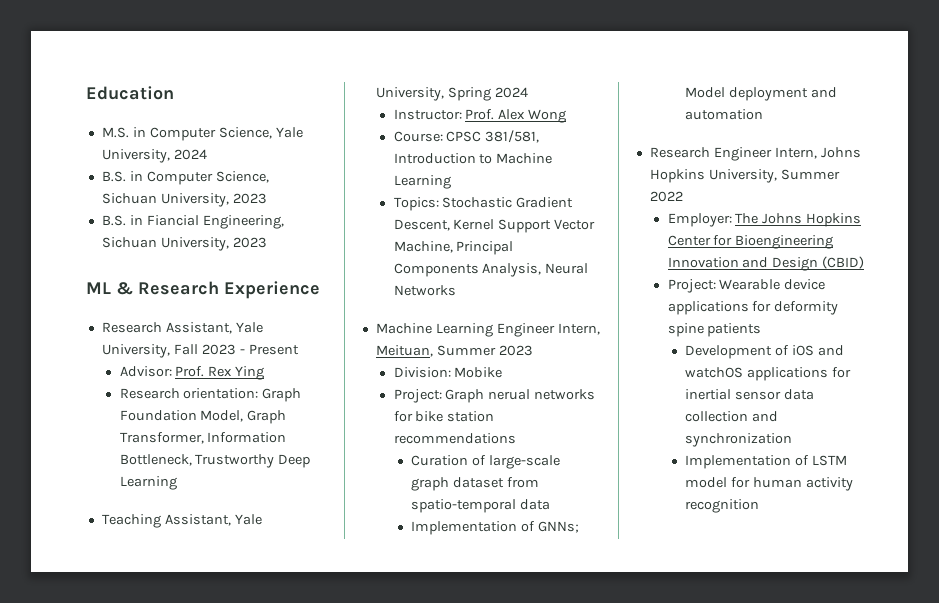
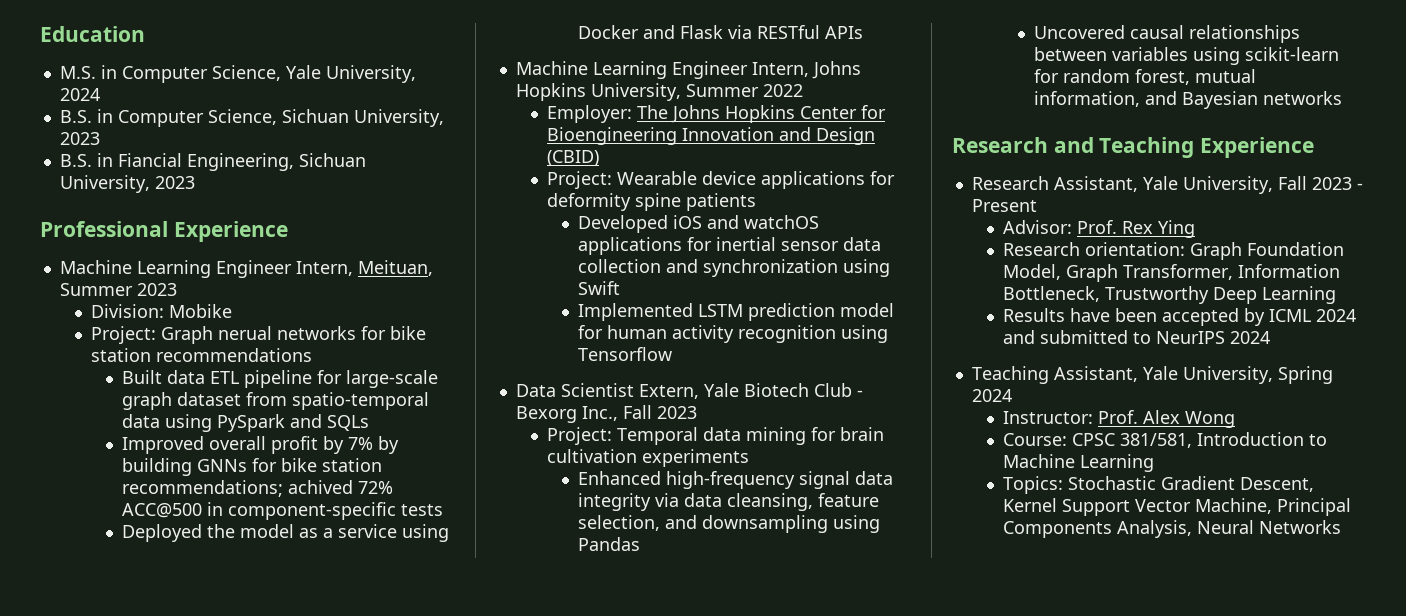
- ML & Research Experience
+ Professional Experience
+ Machine Learning Engineer Intern, Meituan, Summer 2023
+ Division: Mobike
+ Project: Graph nerual networks for bike station recommendations
+ Built data ETL pipeline for large-scale graph dataset from spatio-temporal data using PySpark and SQLs
+ Improved overall profit by 7% by building GNNs for bike station recommendations; achived 72% ACC@500 in component-specific tests
+ Deployed the model as a service using Docker and Flask via RESTful APIs
+ Machine Learning Engineer Intern, Johns Hopkins University, Summer 2022
+ Employer: The Johns Hopkins Center for Bioengineering Innovation and Design (CBID)
+ Project: Wearable device applications for deformity spine patients
+ Developed iOS and watchOS applications for inertial sensor data collection and synchronization using Swift
+ Implemented LSTM prediction model for human activity recognition using Tensorflow
+ Data Scientist Extern, Yale Biotech Club - Bexorg Inc., Fall 2023
+ Project: Temporal data mining for brain cultivation experiments
+ Enhanced high-frequency signal data integrity via data cleansing, feature selection, and downsampling using Pandas
+ Uncovered causal relationships between variables using scikit-learn for random forest, mutual information, and Bayesian networks
+ Research and Teaching Experience
+ Results have been accepted by ICML 2024 and submitted to NeurIPS 2024
- Machine Learning Engineer Intern, Meituan, Summer 2023
- Division: Mobike
- Project: Graph nerual networks for bike station recommendations
- Curation of large-scale graph dataset from spatio-temporal data
- Implementation of GNNs; Model deployment and automation
- Research Engineer Intern, Johns Hopkins University, Summer 2022
- Employer: The Johns Hopkins Center for Bioengineering Innovation and Design (CBID)
- Project: Wearable device applications for deformity spine patients
- Development of iOS and watchOS applications for inertial sensor data collection and synchronization
- Implementation of LSTM model for human activity recognition

